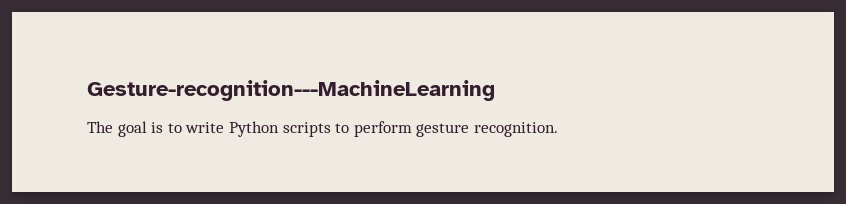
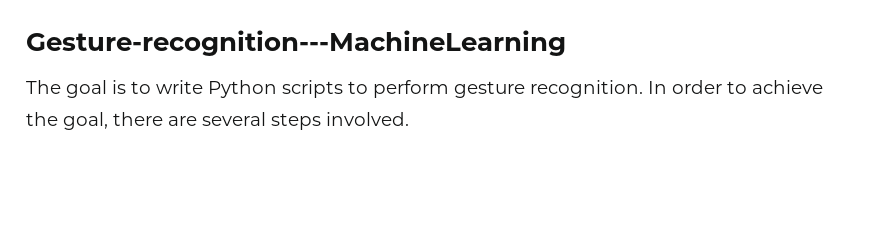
+ In order to achieve the goal, there are several steps involved.

